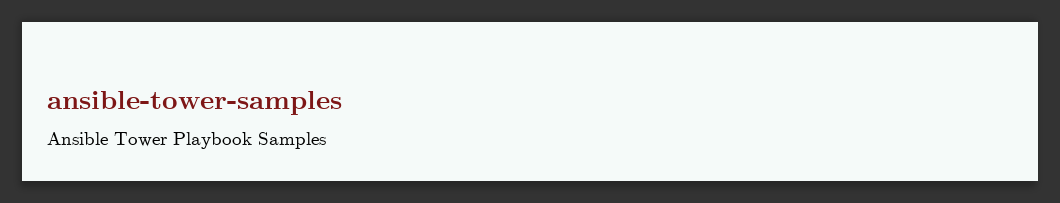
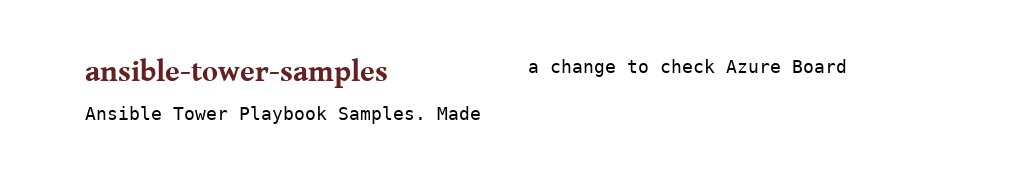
- Ansible Tower Playbook Samples
+ Ansible Tower Playbook Samples. Made a change to check Azure Board

